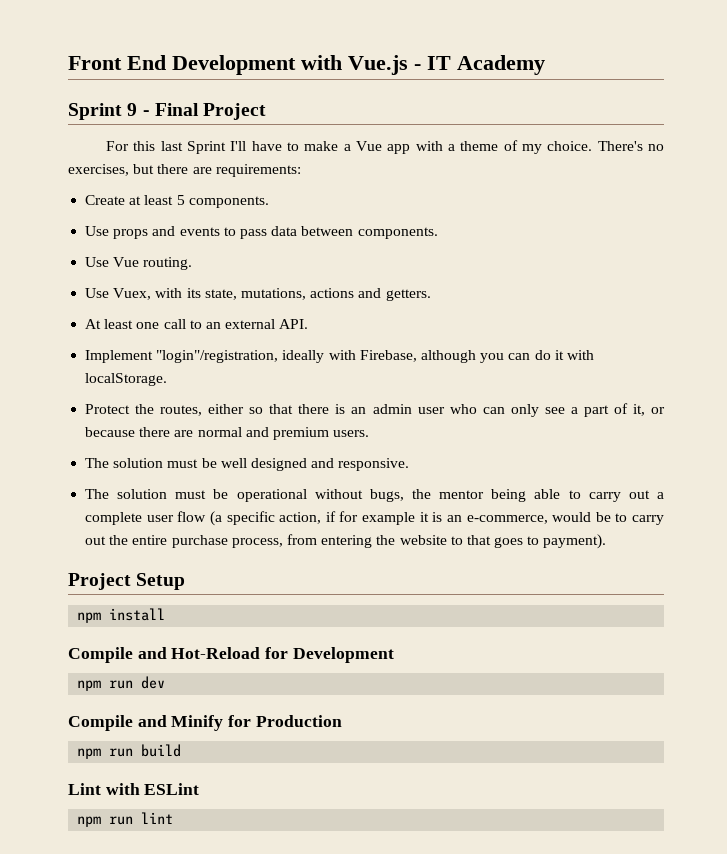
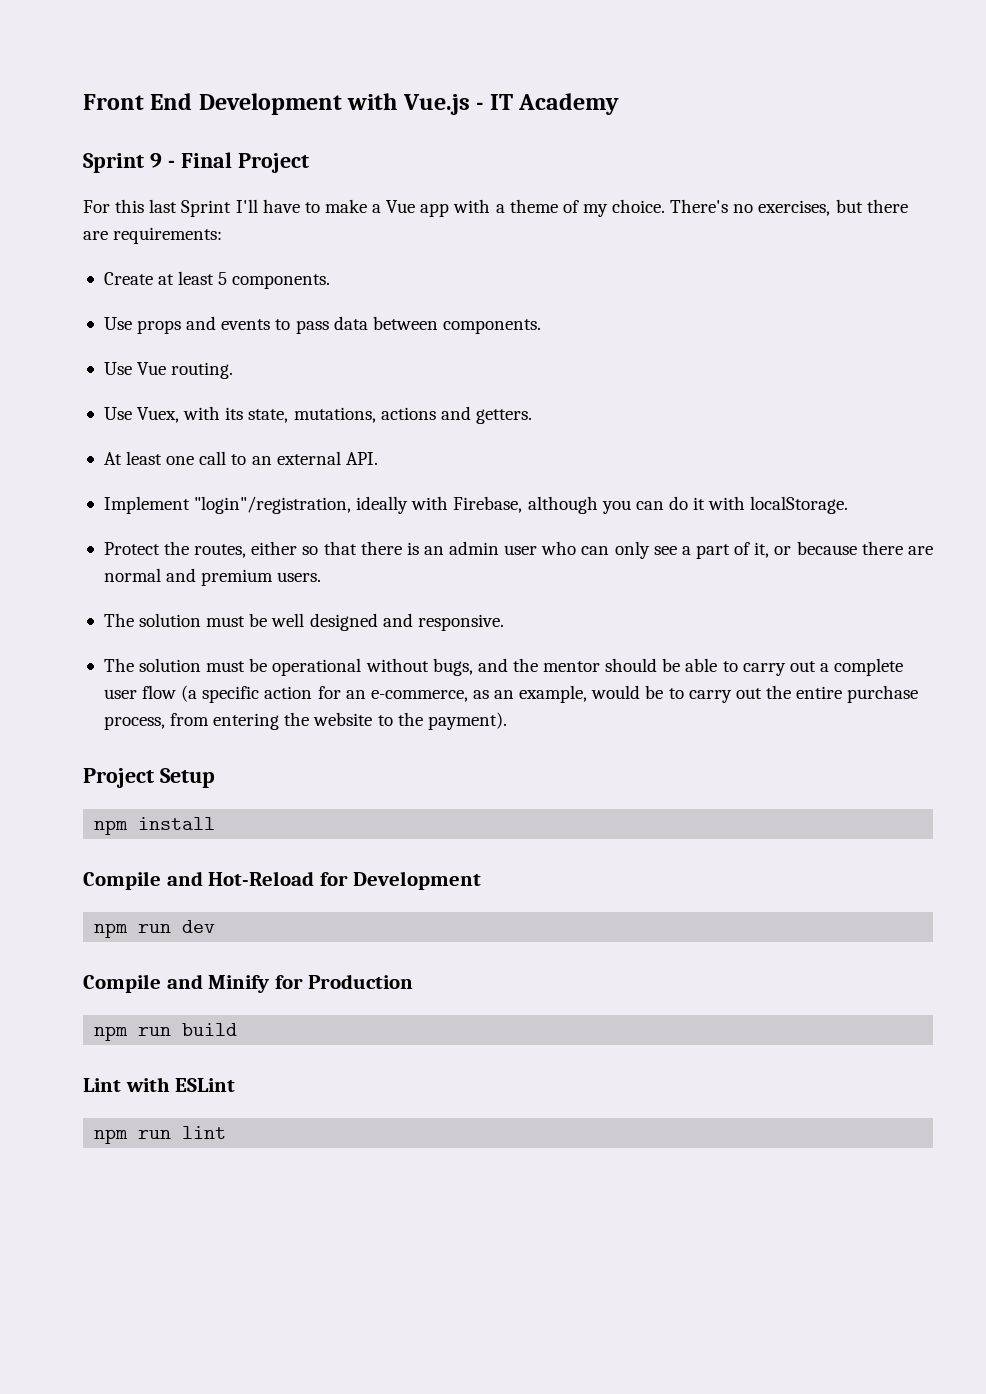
- The solution must be operational without bugs, the mentor being able to carry out a complete user flow (a specific action, if for example it is an e-commerce, would be to carry out the entire purchase process, from entering the website to that goes to payment).
+ The solution must be operational without bugs, and the mentor should be able to carry out a complete user flow (a specific action for an e-commerce, as an example, would be to carry out the entire purchase process, from entering the website to the payment).

